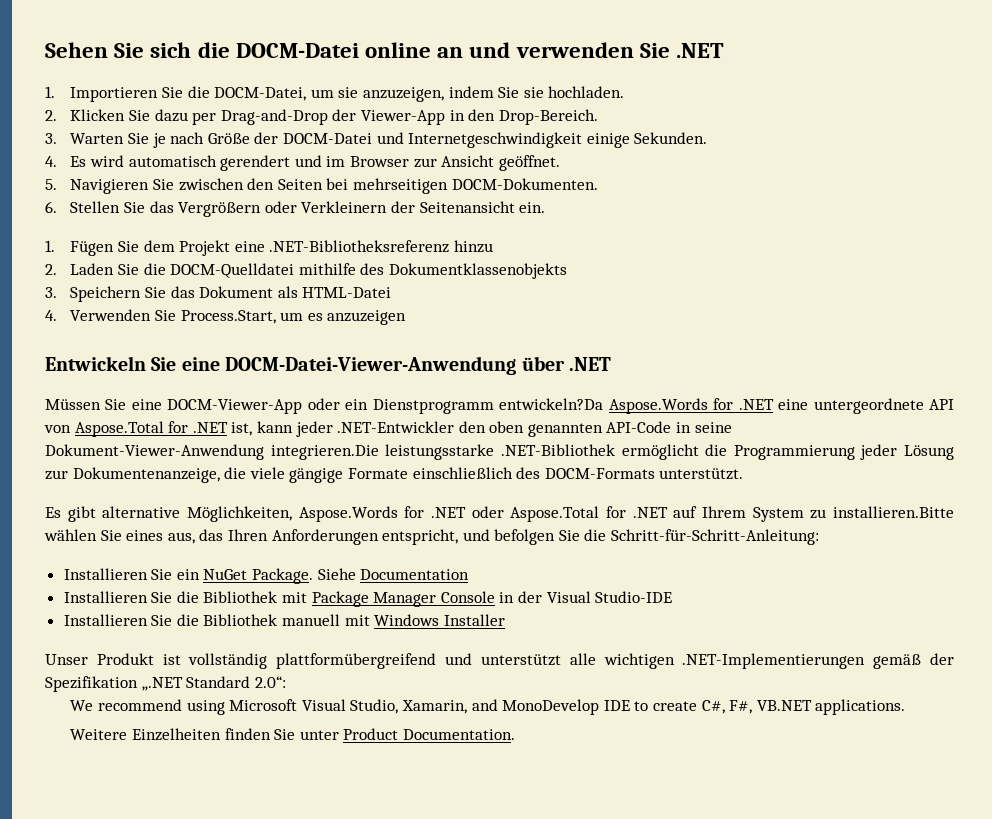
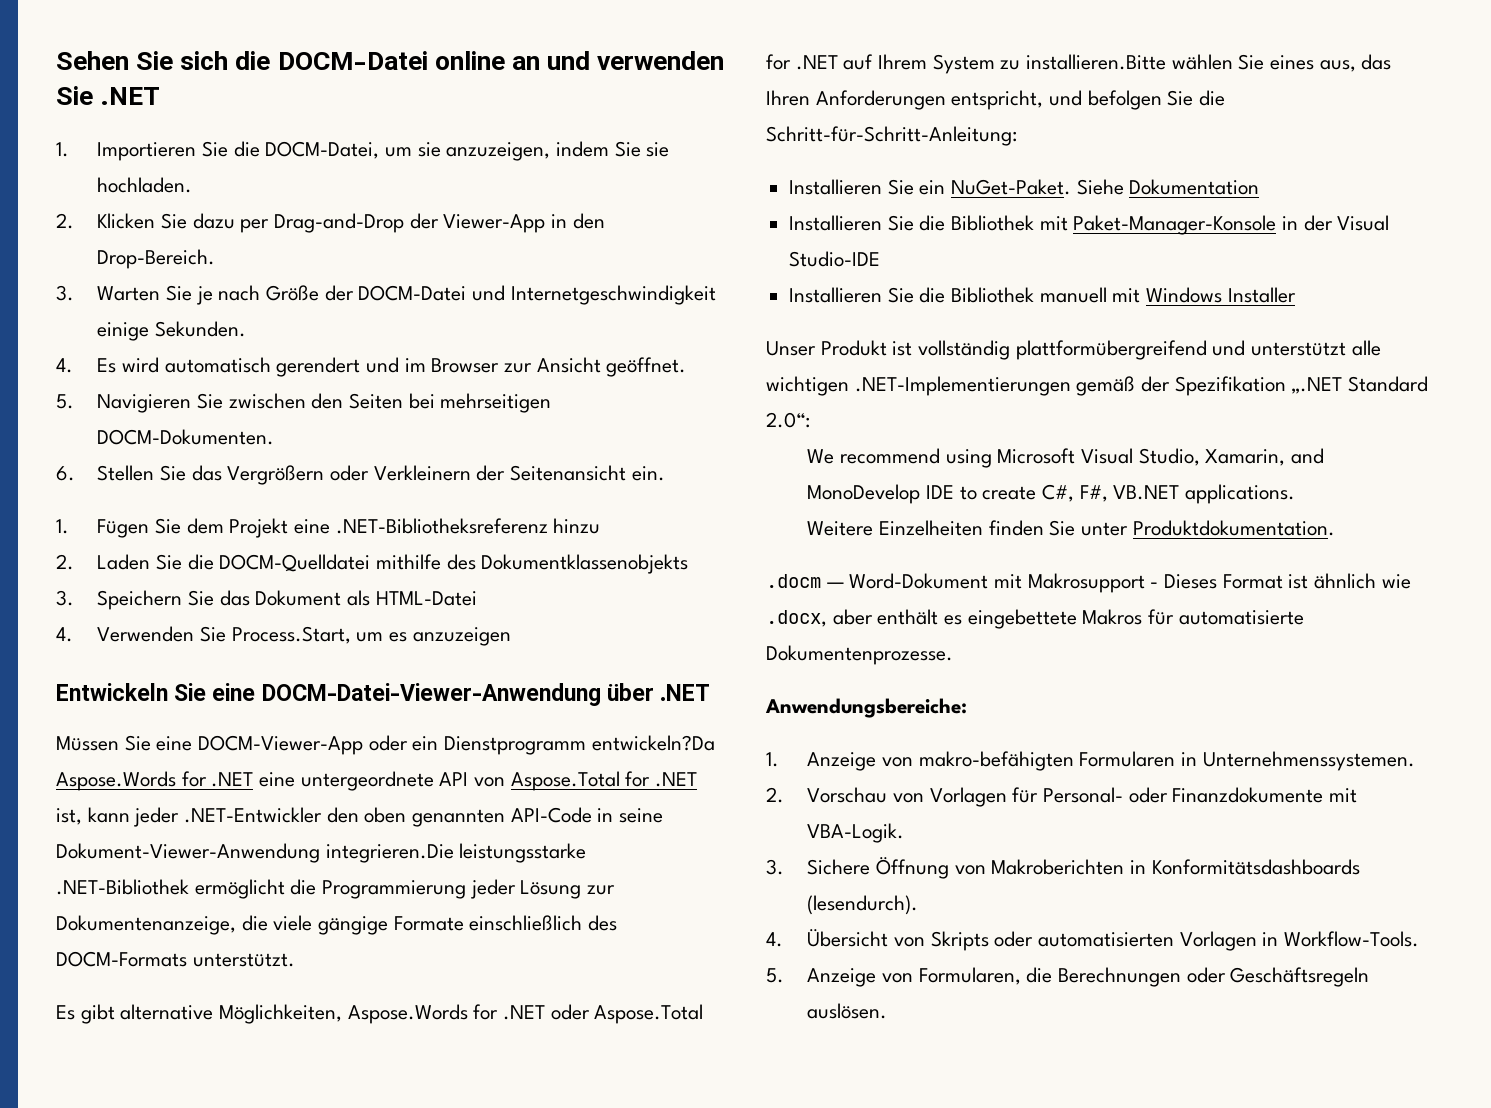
- Installieren Sie ein NuGet Package. Siehe Documentation
+ Installieren Sie ein NuGet-Paket. Siehe Dokumentation
- Installieren Sie die Bibliothek mit Package Manager Console in der Visual Studio-IDE
+ Installieren Sie die Bibliothek mit Paket-Manager-Konsole in der Visual Studio-IDE
- Weitere Einzelheiten finden Sie unter Product Documentation.
+ Weitere Einzelheiten finden Sie unter Produktdokumentation.
+ .docm — Word-Dokument mit Makrosupport - Dieses Format ist ähnlich wie .docx, aber enthält es eingebettete Makros für automatisierte Dokumentenprozesse.
+ Anwendungsbereiche:
+ 1. Anzeige von makro-befähigten Formularen in Unternehmenssystemen.
+ 2. Vorschau von Vorlagen für Personal- oder Finanzdokumente mit VBA-Logik.
+ 3. Sichere Öffnung von Makroberichten in Konformitätsdashboards (lesendurch).
+ 4. Übersicht von Skripts oder automatisierten Vorlagen in Workflow-Tools.
+ 5. Anzeige von Formularen, die Berechnungen oder Geschäftsregeln auslösen.

